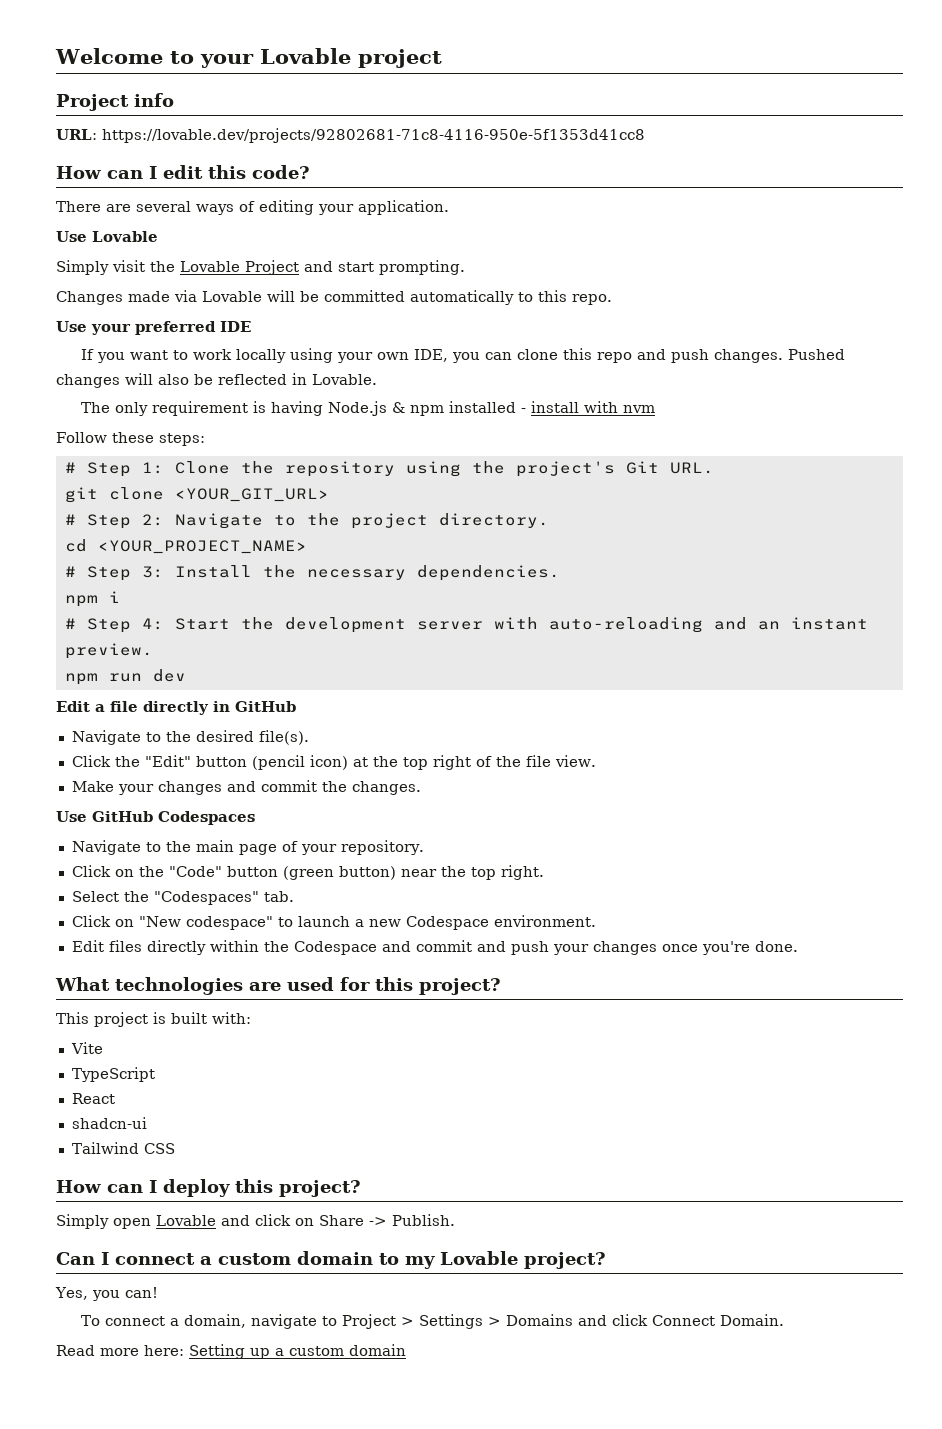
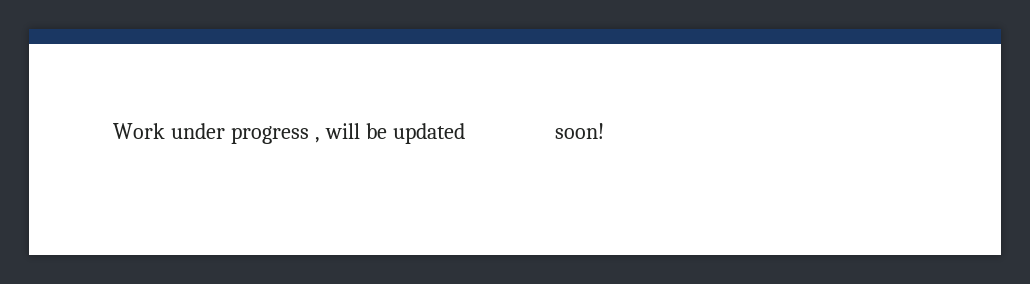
- Welcome to your Lovable project
- Project info
- URL: https://lovable.dev/projects/92802681-71c8-4116-950e-5f1353d41cc8
- How can I edit this code?
- There are several ways of editing your application.
- Use Lovable
- Simply visit the Lovable Project and start prompting.
- Changes made via Lovable will be committed automatically to this repo.
- Use your preferred IDE
- If you want to work locally using your own IDE, you can clone this repo and push changes. Pushed changes will also be reflected in Lovable.
- The only requirement is having Node.js & npm installed - install with nvm
- Follow these steps:
- # Step 1: Clone the repository using the project's Git URL.
- git clone <YOUR_GIT_URL>
- # Step 2: Navigate to the project directory.
- cd <YOUR_PROJECT_NAME>
- # Step 3: Install the necessary dependencies.
- npm i
- # Step 4: Start the development server with auto-reloading and an instant preview.
- npm run dev
- Edit a file directly in GitHub
- Navigate to the desired file(s).
- Click the "Edit" button (pencil icon) at the top right of the file view.
- Make your changes and commit the changes.
- Use GitHub Codespaces
- Navigate to the main page of your repository.
- Click on the "Code" button (green button) near the top right.
- Select the "Codespaces" tab.
- Click on "New codespace" to launch a new Codespace environment.
- Edit files directly within the Codespace and commit and push your changes once you're done.
- What technologies are used for this project?
- This project is built with:
- Vite
- TypeScript
- React
- shadcn-ui
- Tailwind CSS
- How can I deploy this project?
- Simply open Lovable and click on Share -> Publish.
- Can I connect a custom domain to my Lovable project?
- Yes, you can!
- To connect a domain, navigate to Project > Settings > Domains and click Connect Domain.
- Read more here: Setting up a custom domain
+ Work under progress , will be updated soon!

